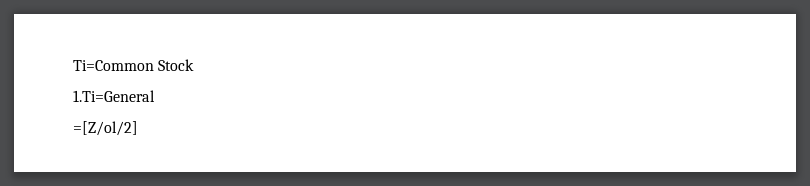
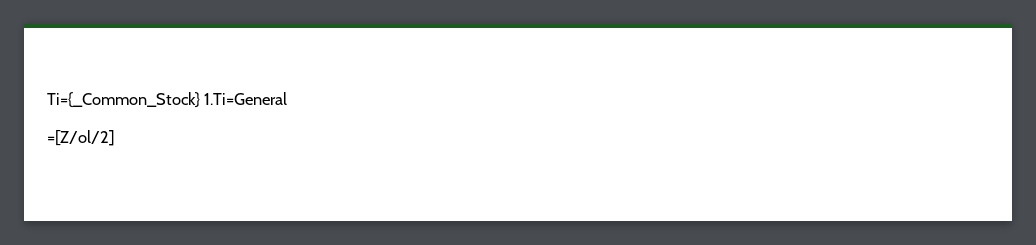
- Ti=Common Stock
- 1.Ti=General
+ Ti={_Common_Stock} 1.Ti=General

